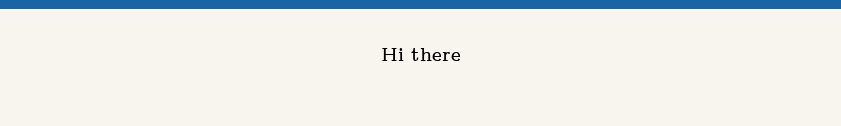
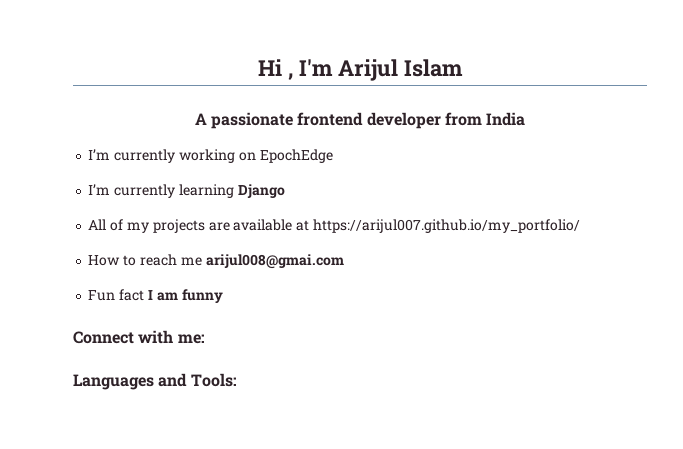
- Hi there
+ Hi , I'm Arijul Islam
+ A passionate frontend developer from India
+ I’m currently working on EpochEdge
+ I’m currently learning Django
+ All of my projects are available at https://arijul007.github.io/my_portfolio/
+ How to reach me arijul008@gmai.com
+ Fun fact I am funny
+ Connect with me:
+ Languages and Tools:

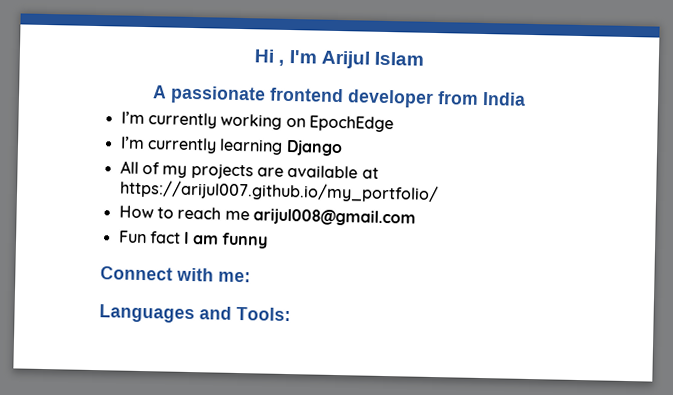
- How to reach me arijul008@gmai.com
+ How to reach me arijul008@gmail.com

